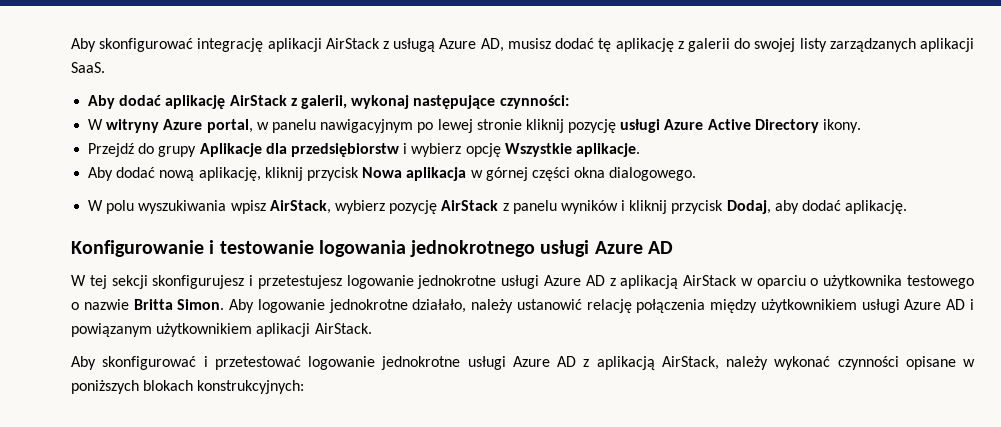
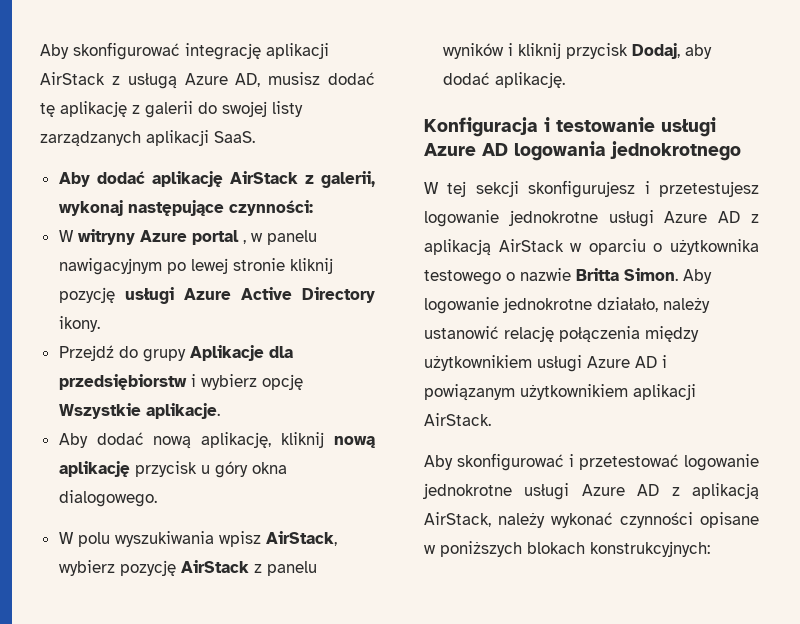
- W witryny Azure portal, w panelu nawigacyjnym po lewej stronie kliknij pozycję usługi Azure Active Directory ikony.
+ W witryny Azure portal , w panelu nawigacyjnym po lewej stronie kliknij pozycję usługi Azure Active Directory ikony.
- Aby dodać nową aplikację, kliknij przycisk Nowa aplikacja w górnej części okna dialogowego.
+ Aby dodać nową aplikację, kliknij nową aplikację przycisk u góry okna dialogowego.
- Konfigurowanie i testowanie logowania jednokrotnego usługi Azure AD
+ Konfiguracja i testowanie usługi Azure AD logowania jednokrotnego

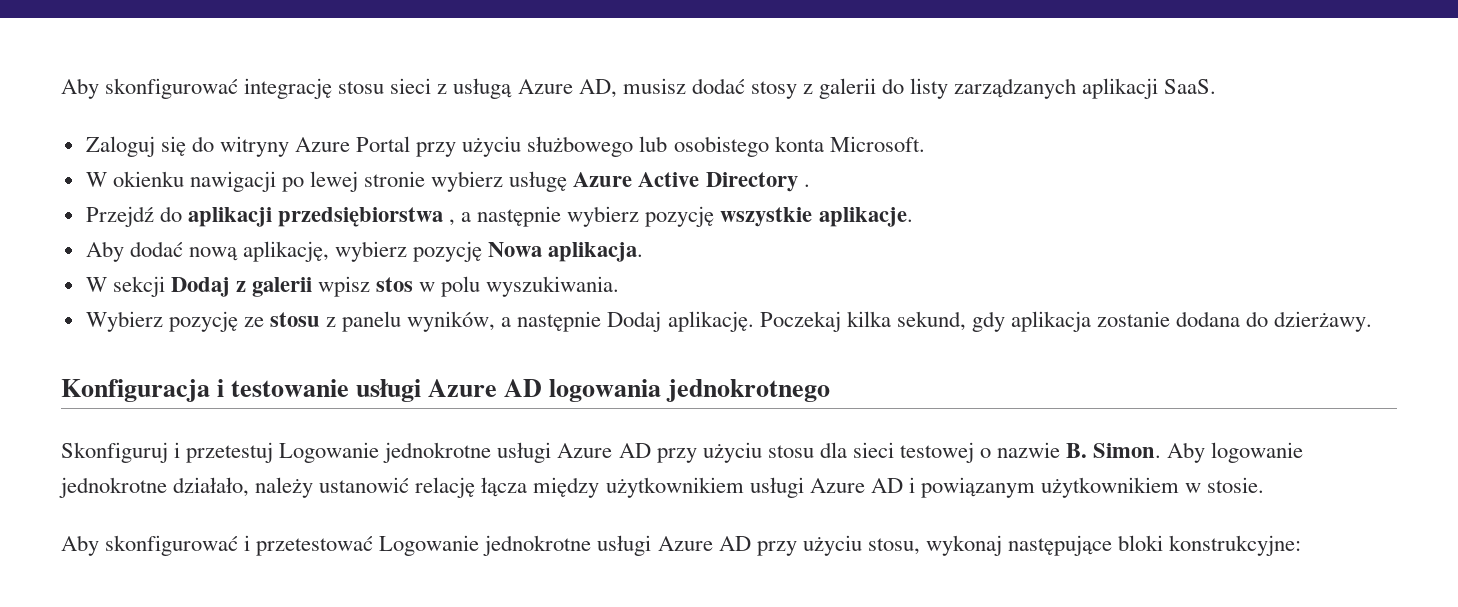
- Aby skonfigurować integrację aplikacji AirStack z usługą Azure AD, musisz dodać tę aplikację z galerii do swojej listy zarządzanych aplikacji SaaS.
+ Aby skonfigurować integrację stosu sieci z usługą Azure AD, musisz dodać stosy z galerii do listy zarządzanych aplikacji SaaS.
- Aby dodać aplikację AirStack z galerii, wykonaj następujące czynności:
- W witryny Azure portal , w panelu nawigacyjnym po lewej stronie kliknij pozycję usługi Azure Active Directory ikony.
+ Zaloguj się do witryny Azure Portal przy użyciu służbowego lub osobistego konta Microsoft.
+ W okienku nawigacji po lewej stronie wybierz usługę Azure Active Directory .
- Przejdź do grupy Aplikacje dla przedsiębiorstw i wybierz opcję Wszystkie aplikacje.
+ Przejdź do aplikacji przedsiębiorstwa , a następnie wybierz pozycję wszystkie aplikacje.
- Aby dodać nową aplikację, kliknij nową aplikację przycisk u góry okna dialogowego.
- W polu wyszukiwania wpisz AirStack, wybierz pozycję AirStack z panelu wyników i kliknij przycisk Dodaj, aby dodać aplikację.
+ Aby dodać nową aplikację, wybierz pozycję Nowa aplikacja.
+ W sekcji Dodaj z galerii wpisz stos w polu wyszukiwania.
+ Wybierz pozycję ze stosu z panelu wyników, a następnie Dodaj aplikację. Poczekaj kilka sekund, gdy aplikacja zostanie dodana do dzierżawy.
- W tej sekcji skonfigurujesz i przetestujesz logowanie jednokrotne usługi Azure AD z aplikacją AirStack w oparciu o użytkownika testowego o nazwie Britta Simon.
+ Skonfiguruj i przetestuj Logowanie jednokrotne usługi Azure AD przy użyciu stosu dla sieci testowej o nazwie B. Simon.
- Aby logowanie jednokrotne działało, należy ustanowić relację połączenia między użytkownikiem usługi Azure AD i powiązanym użytkownikiem aplikacji AirStack.
+ Aby logowanie jednokrotne działało, należy ustanowić relację łącza między użytkownikiem usługi Azure AD i powiązanym użytkownikiem w stosie.
- Aby skonfigurować i przetestować logowanie jednokrotne usługi Azure AD z aplikacją AirStack, należy wykonać czynności opisane w poniższych blokach konstrukcyjnych:
+ Aby skonfigurować i przetestować Logowanie jednokrotne usługi Azure AD przy użyciu stosu, wykonaj następujące bloki konstrukcyjne:

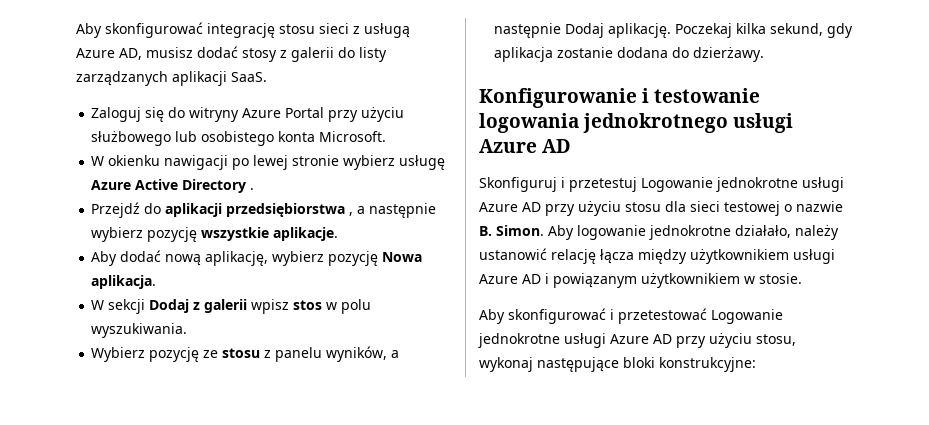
- Konfiguracja i testowanie usługi Azure AD logowania jednokrotnego
+ Konfigurowanie i testowanie logowania jednokrotnego usługi Azure AD

